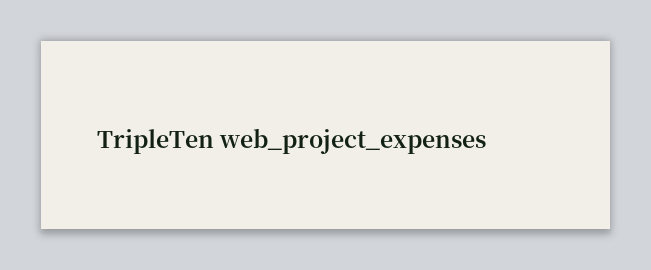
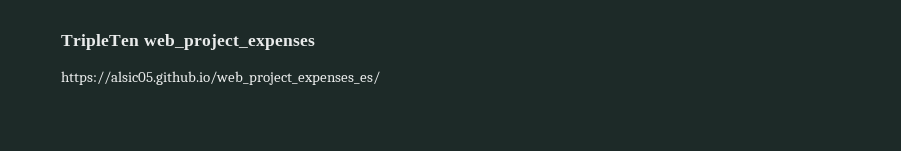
+ https://alsic05.github.io/web_project_expenses_es/

